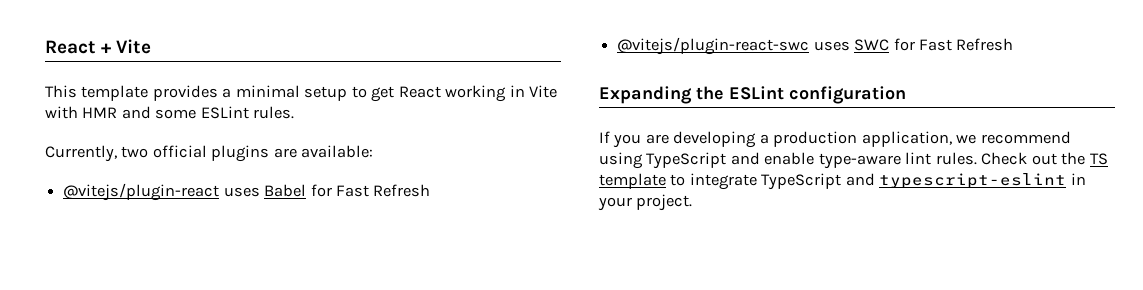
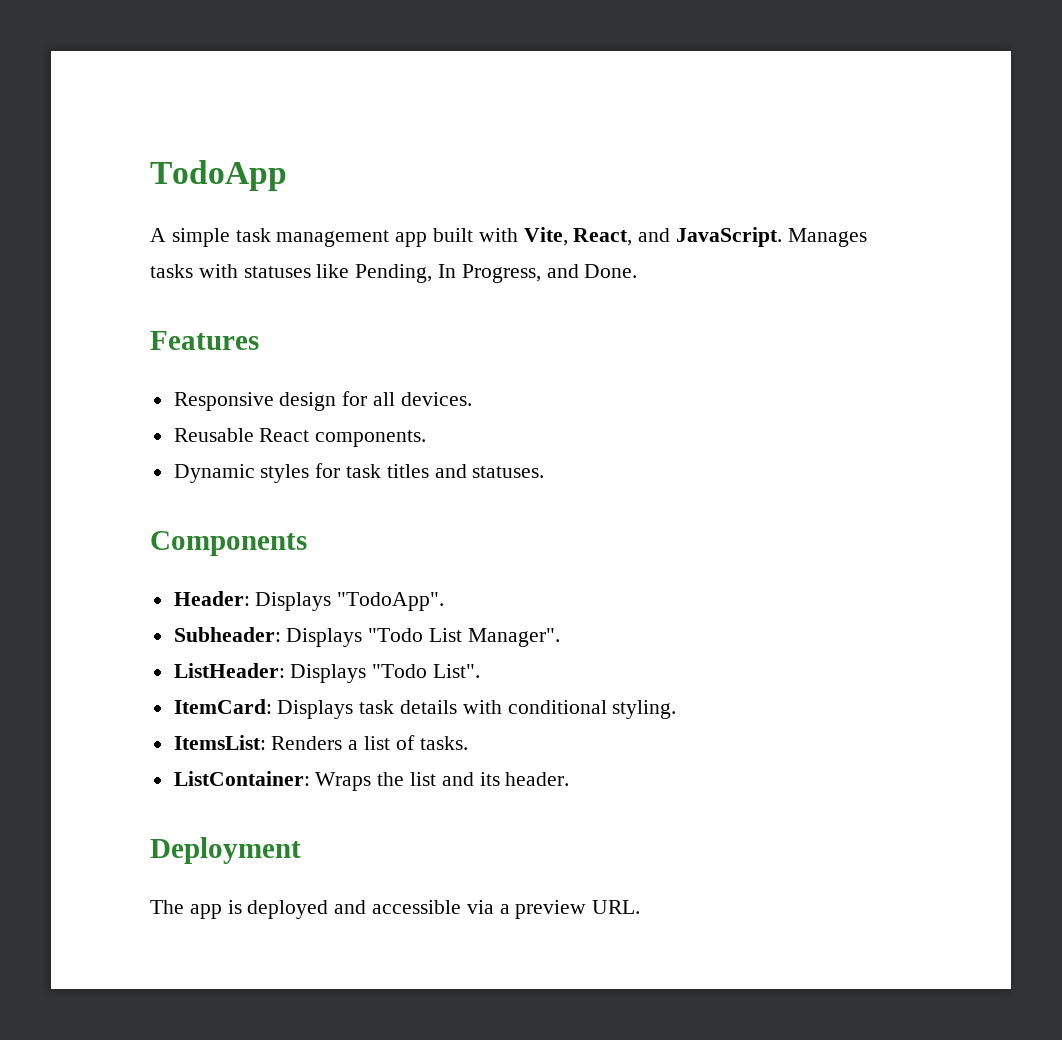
- React + Vite
- This template provides a minimal setup to get React working in Vite with HMR and some ESLint rules.
- Currently, two official plugins are available:
- @vitejs/plugin-react uses Babel for Fast Refresh
- @vitejs/plugin-react-swc uses SWC for Fast Refresh
- Expanding the ESLint configuration
- If you are developing a production application, we recommend using TypeScript and enable type-aware lint rules. Check out the TS template to integrate TypeScript and typescript-eslint in your project.
+ TodoApp
+ A simple task management app built with Vite, React, and JavaScript. Manages tasks with statuses like Pending, In Progress, and Done.
+ Features
+ Responsive design for all devices.
+ Reusable React components.
+ Dynamic styles for task titles and statuses.
+ Components
+ Header: Displays "TodoApp".
+ Subheader: Displays "Todo List Manager".
+ ListHeader: Displays "Todo List".
+ ItemCard: Displays task details with conditional styling.
+ ItemsList: Renders a list of tasks.
+ ListContainer: Wraps the list and its header.
+ Deployment
+ The app is deployed and accessible via a preview URL.

